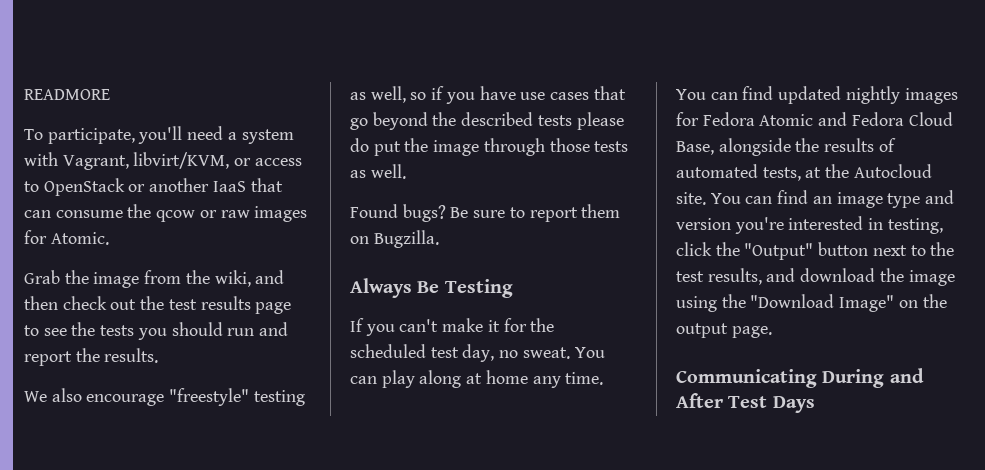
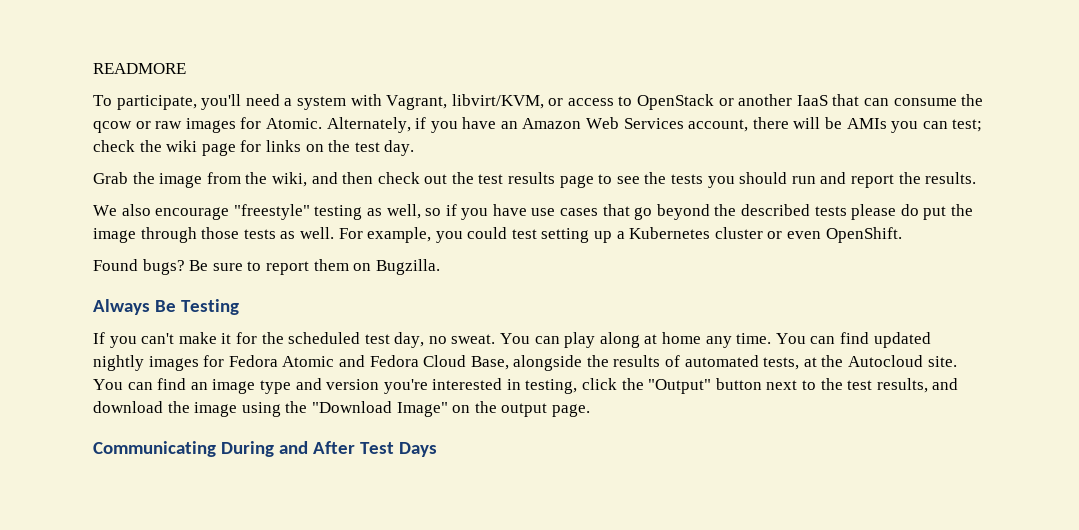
+ Alternately, if you have an Amazon Web Services account, there will be AMIs you can test; check the wiki page for links on the test day.
+ For example, you could test setting up a Kubernetes cluster or even OpenShift.

